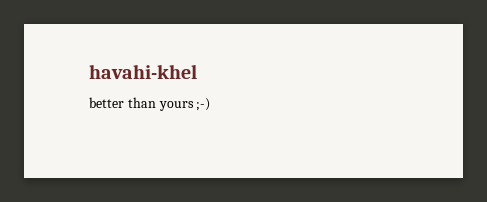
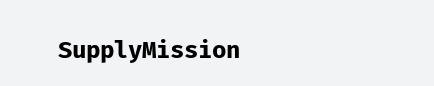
- havahi-khel
- better than yours ;-)
+ SupplyMission

